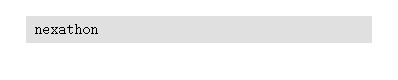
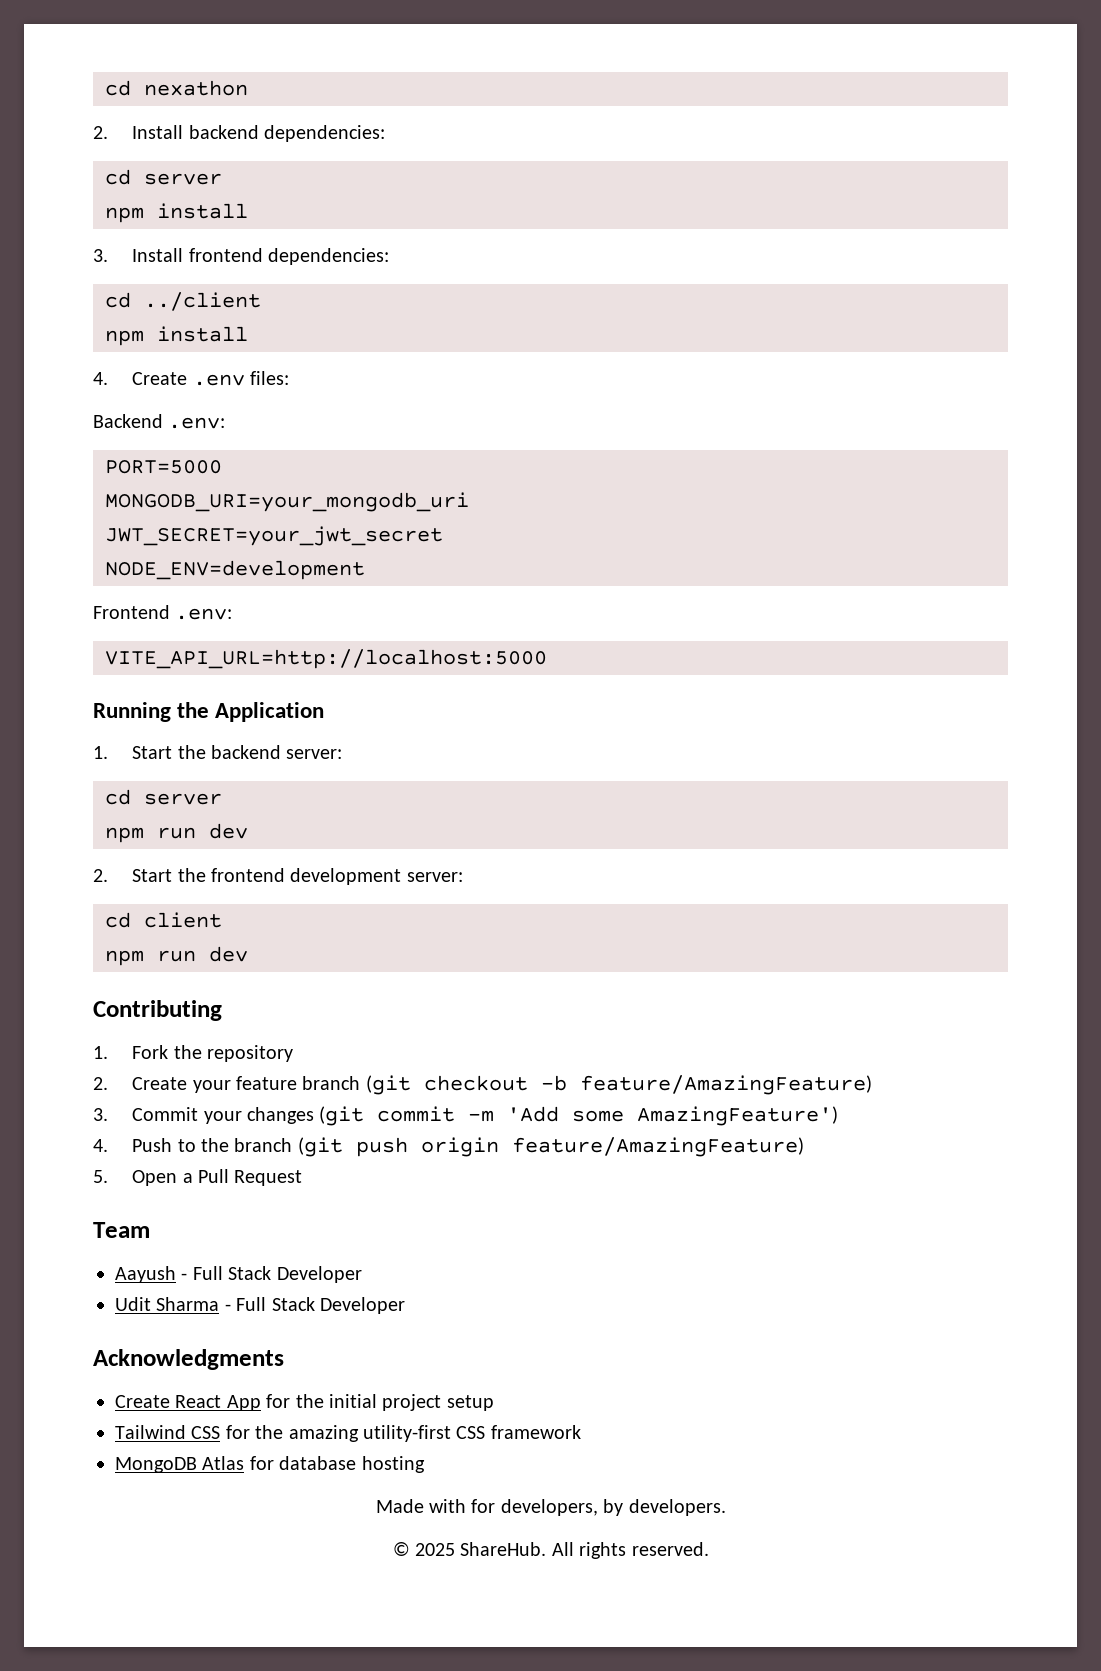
- nexathon
+ cd nexathon
+ 2. Install backend dependencies:
+ cd server
+ npm install
+ 3. Install frontend dependencies:
+ cd ../client
+ npm install
+ 4. Create .env files:
+ Backend .env:
+ PORT=5000
+ MONGODB_URI=your_mongodb_uri
+ JWT_SECRET=your_jwt_secret
+ NODE_ENV=development
+ Frontend .env:
+ VITE_API_URL=http://localhost:5000
+ Running the Application
+ 1. Start the backend server:
+ cd server
+ npm run dev
+ 2. Start the frontend development server:
+ cd client
+ npm run dev
+ Contributing
+ 1. Fork the repository
+ 2. Create your feature branch (git checkout -b feature/AmazingFeature)
+ 3. Commit your changes (git commit -m 'Add some AmazingFeature')
+ 4. Push to the branch (git push origin feature/AmazingFeature)
+ 5. Open a Pull Request
+ Team
+ Aayush - Full Stack Developer
+ Udit Sharma - Full Stack Developer
+ Acknowledgments
+ Create React App for the initial project setup
+ Tailwind CSS for the amazing utility-first CSS framework
+ MongoDB Atlas for database hosting
+ Made with for developers, by developers.
+ © 2025 ShareHub. All rights reserved.

